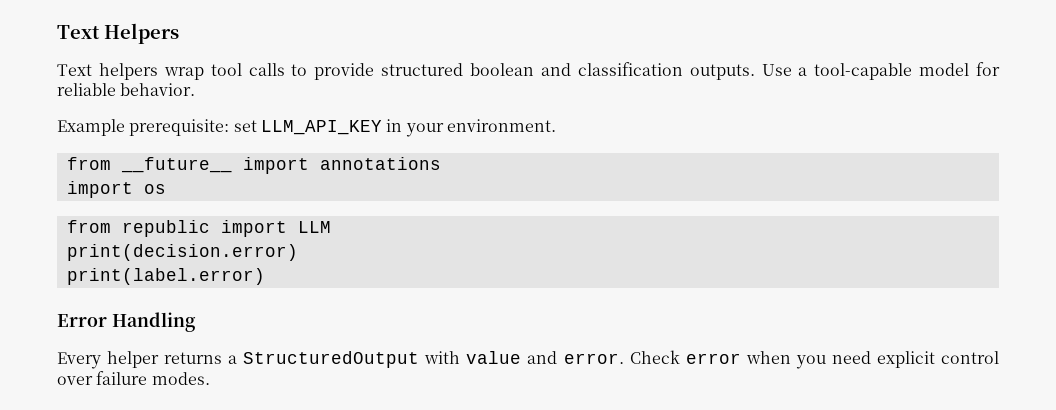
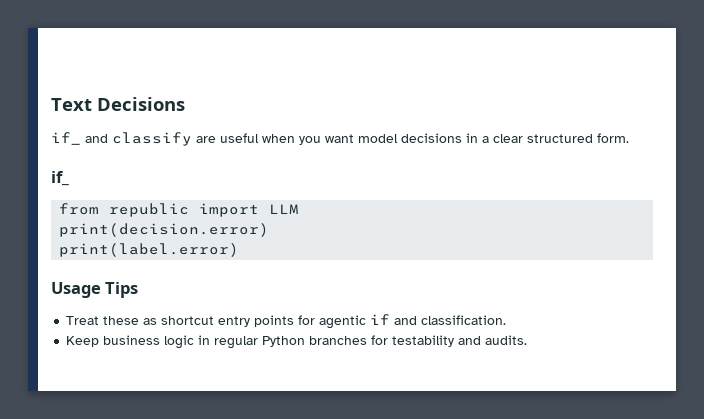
- Text Helpers
- Text helpers wrap tool calls to provide structured boolean and classification outputs. Use a tool-capable model for reliable behavior.
- Example prerequisite: set LLM_API_KEY in your environment.
- from __future__ import annotations
- import os
+ Text Decisions
+ if_ and classify are useful when you want model decisions in a clear structured form.
+ if_
- Error Handling
- Every helper returns a StructuredOutput with value and error. Check error when you need explicit control over failure modes.
+ Usage Tips
+ Treat these as shortcut entry points for agentic if and classification.
+ Keep business logic in regular Python branches for testability and audits.

